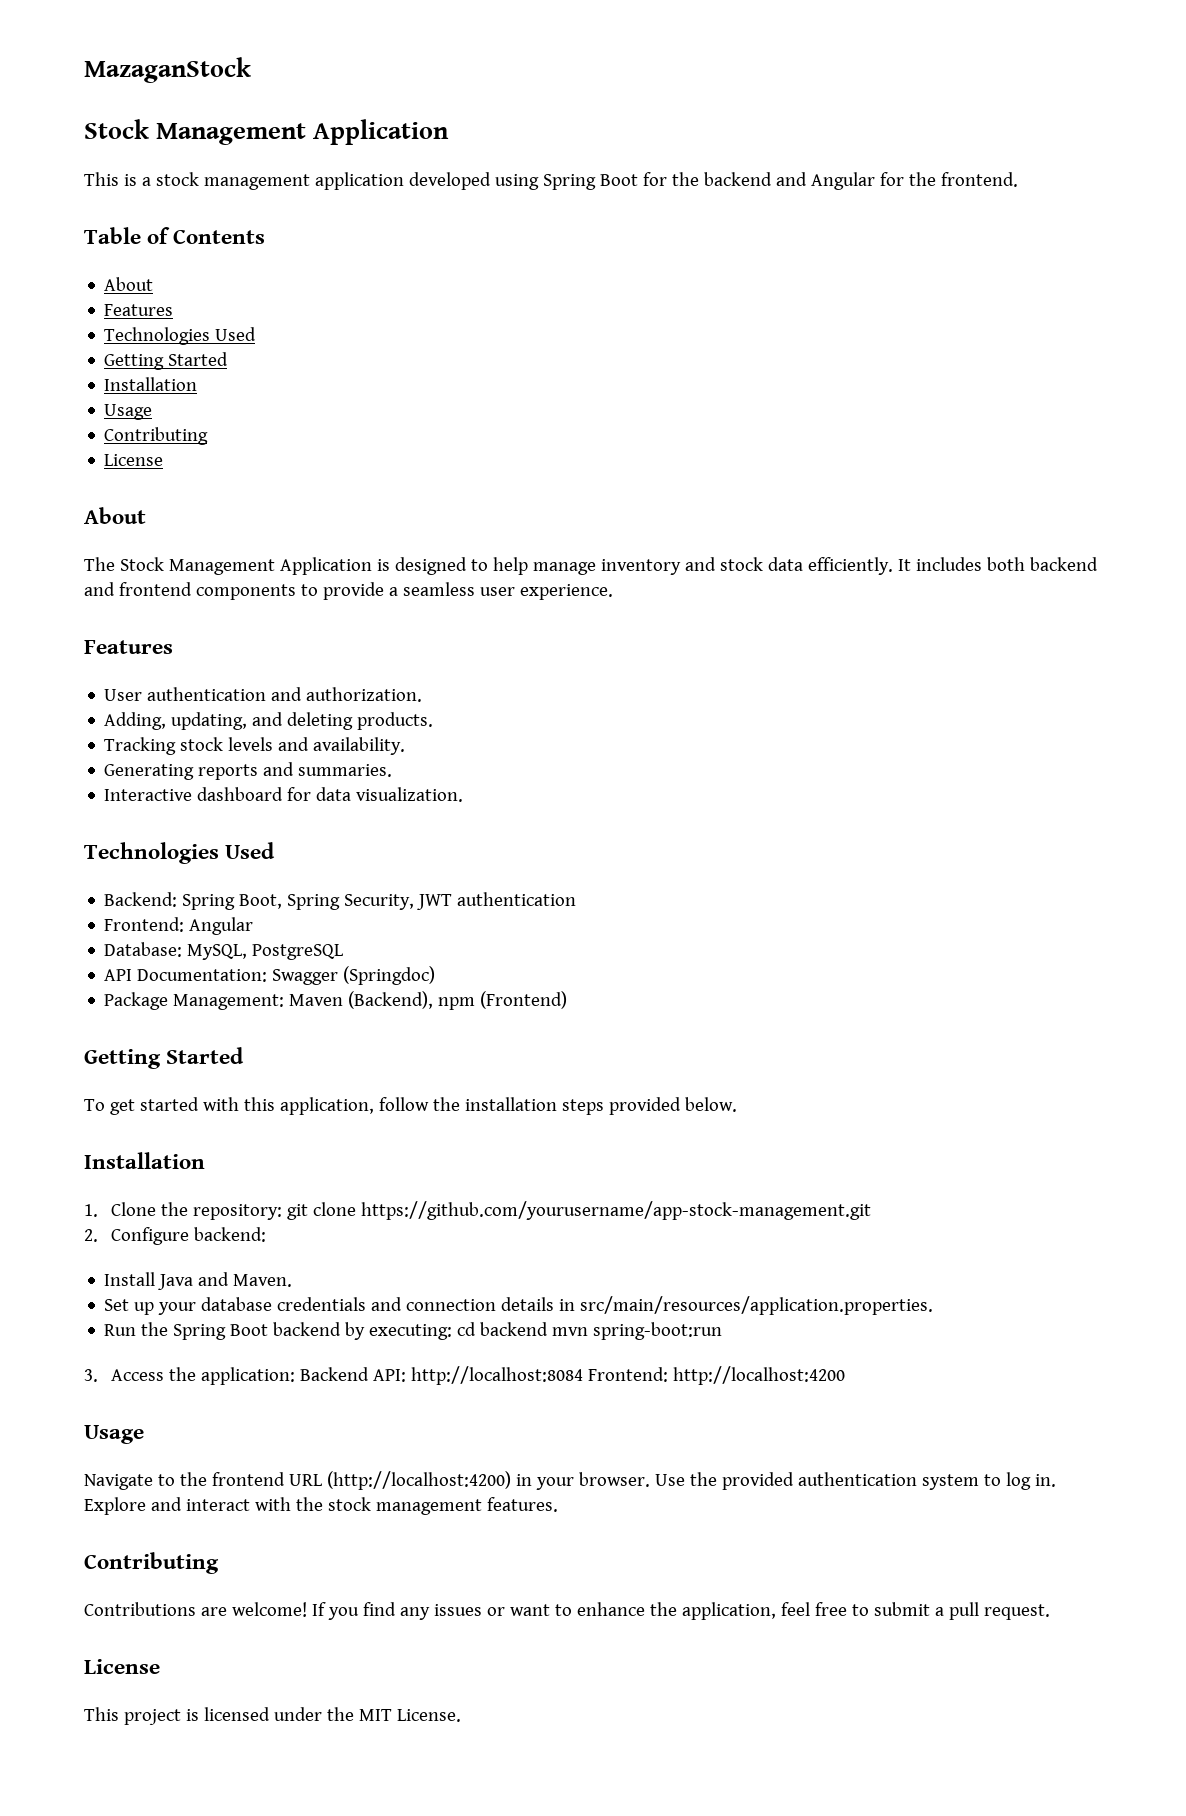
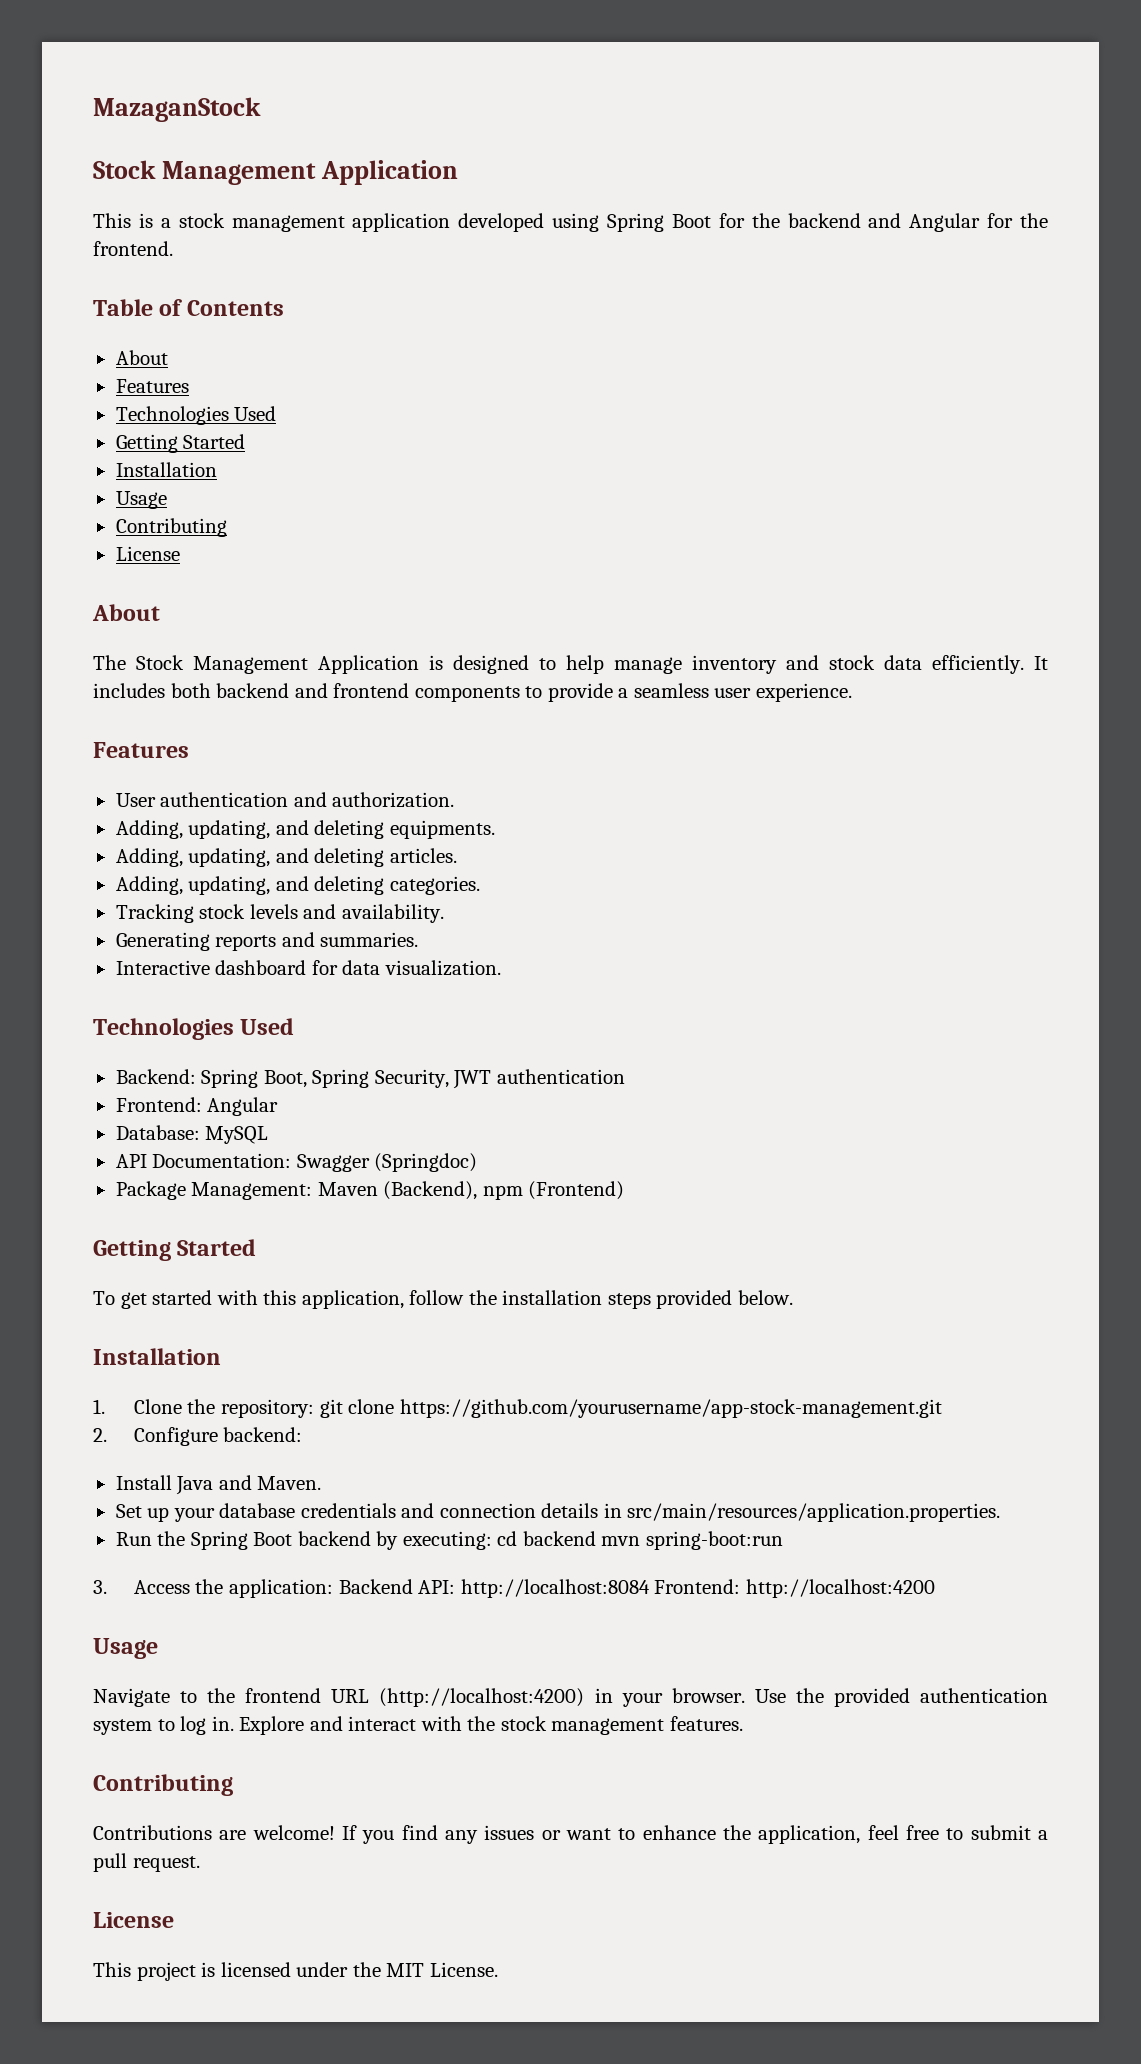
- Adding, updating, and deleting products.
+ Adding, updating, and deleting equipments.
+ Adding, updating, and deleting articles.
+ Adding, updating, and deleting categories.
- Database: MySQL, PostgreSQL
+ Database: MySQL

